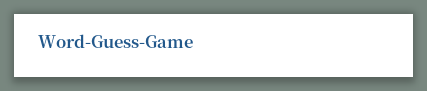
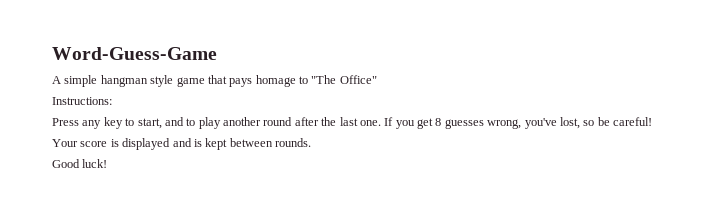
+ A simple hangman style game that pays homage to "The Office"
+ Instructions:
+ Press any key to start, and to play another round after the last one. If you get 8 guesses wrong, you've lost, so be careful!
+ Your score is displayed and is kept between rounds.
+ Good luck!

